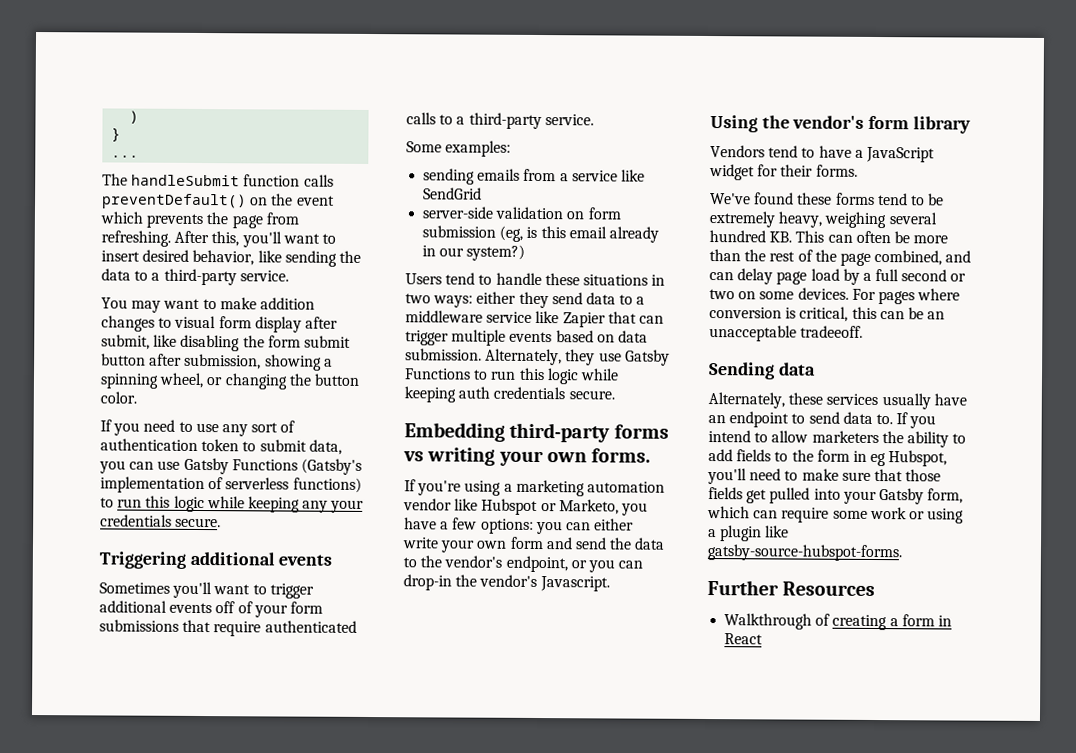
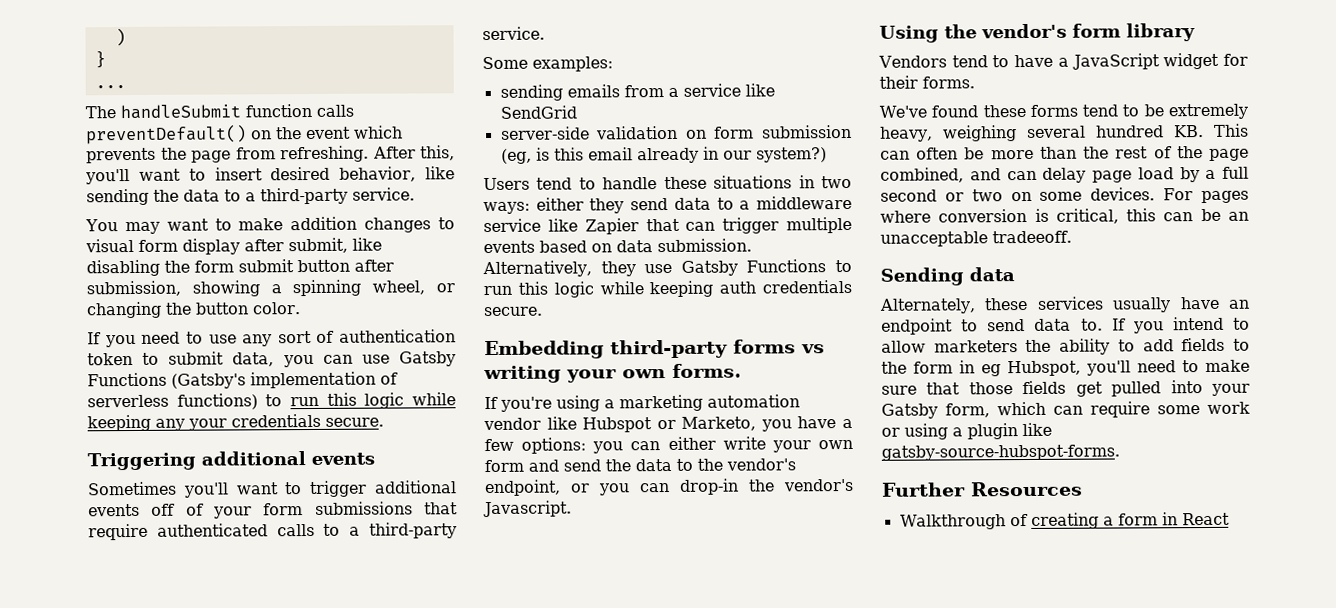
- Alternately, they use Gatsby Functions to run this logic while keeping auth credentials secure.
+ Alternatively, they use Gatsby Functions to run this logic while keeping auth credentials secure.

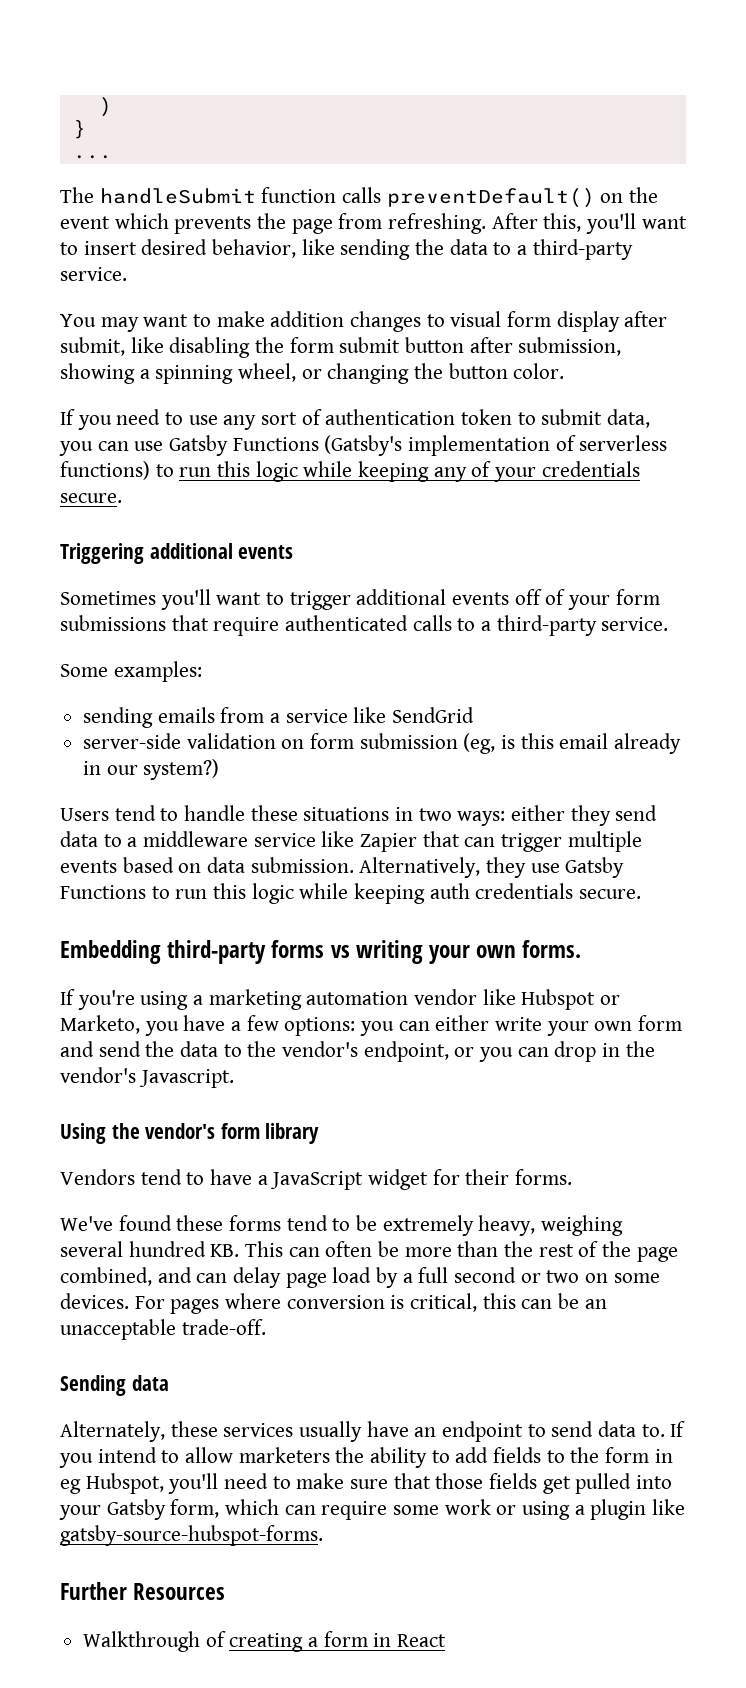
- If you need to use any sort of authentication token to submit data, you can use Gatsby Functions (Gatsby's implementation of serverless functions) to run this logic while keeping any your credentials secure.
+ If you need to use any sort of authentication token to submit data, you can use Gatsby Functions (Gatsby's implementation of serverless functions) to run this logic while keeping any of your credentials secure.
- If you're using a marketing automation vendor like Hubspot or Marketo, you have a few options: you can either write your own form and send the data to the vendor's endpoint, or you can drop-in the vendor's Javascript.
+ If you're using a marketing automation vendor like Hubspot or Marketo, you have a few options: you can either write your own form and send the data to the vendor's endpoint, or you can drop in the vendor's Javascript.
- For pages where conversion is critical, this can be an unacceptable tradeeoff.
+ For pages where conversion is critical, this can be an unacceptable trade-off.

